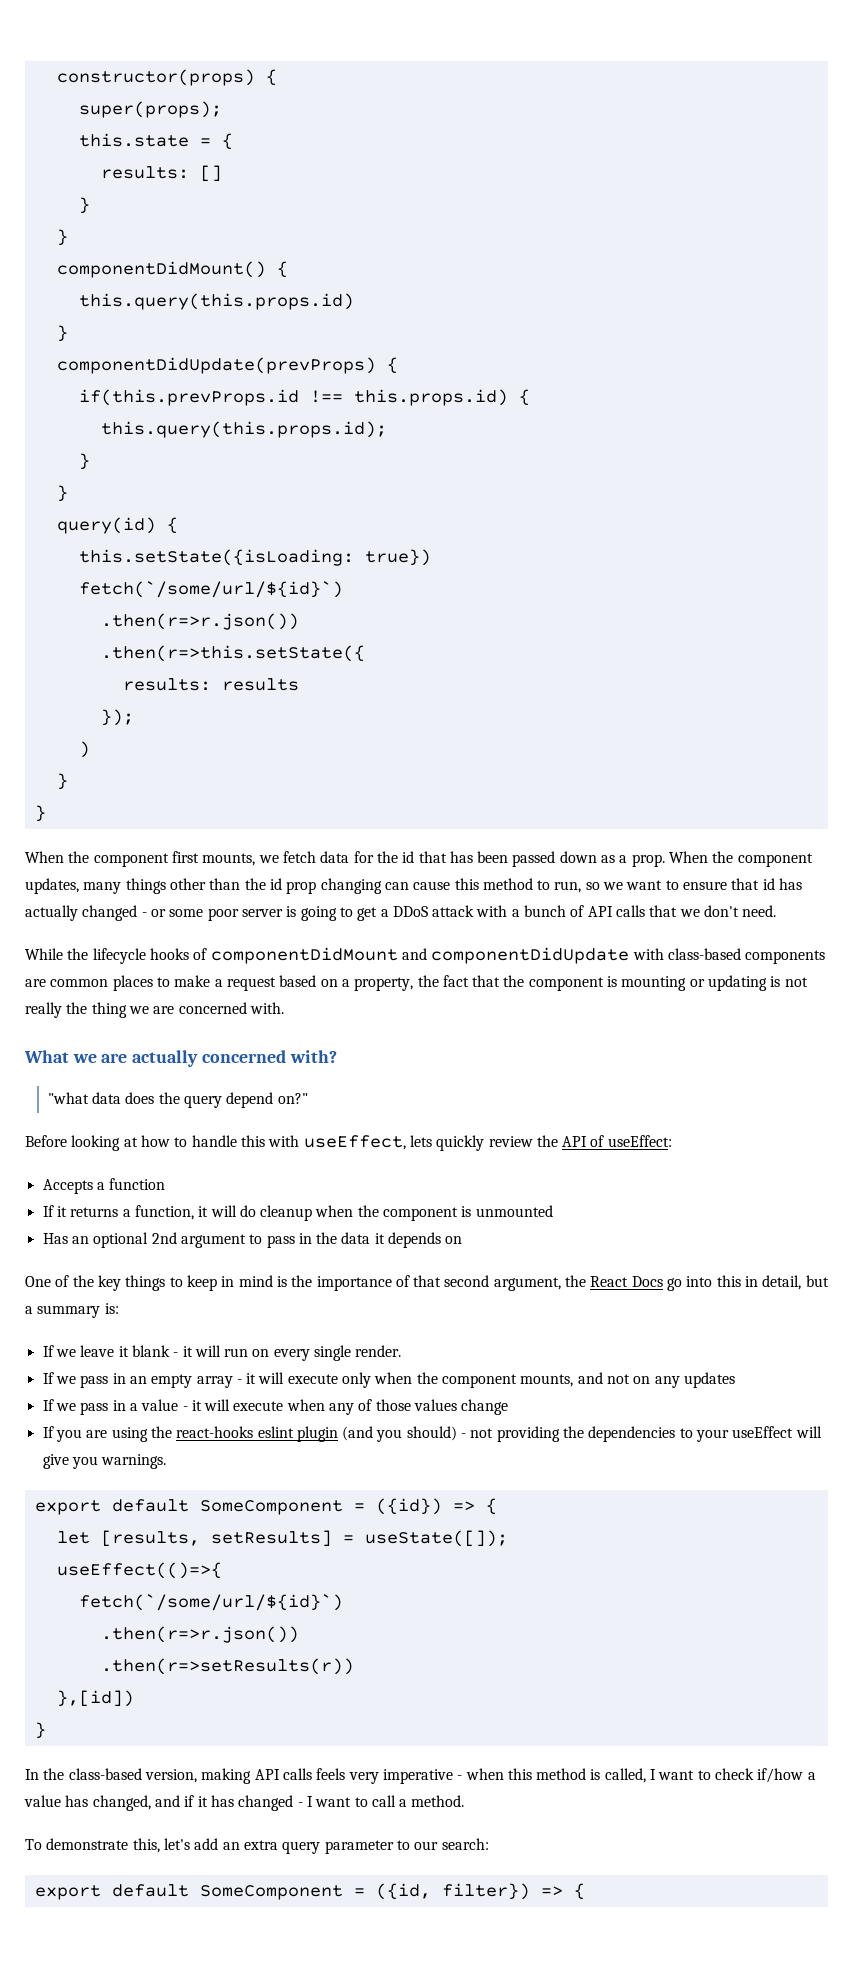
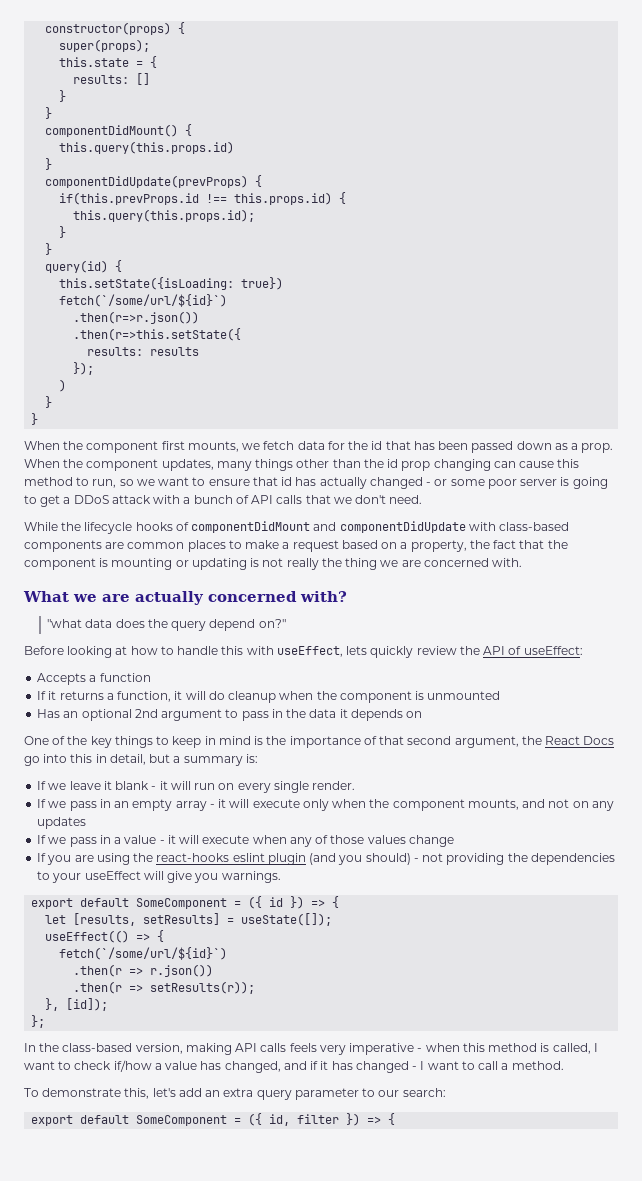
- export default SomeComponent = ({id}) => {
+ export default SomeComponent = ({ id }) => {
- useEffect(()=>{
+ useEffect(() => {
  fetch(`/some/url/${id}`)
- .then(r=>r.json())
- .then(r=>setResults(r))
- },[id])
- }
+ .then(r => r.json())
+ .then(r => setResults(r));
+ }, [id]);
+ };
- export default SomeComponent = ({id, filter}) => {
+ export default SomeComponent = ({ id, filter }) => {

